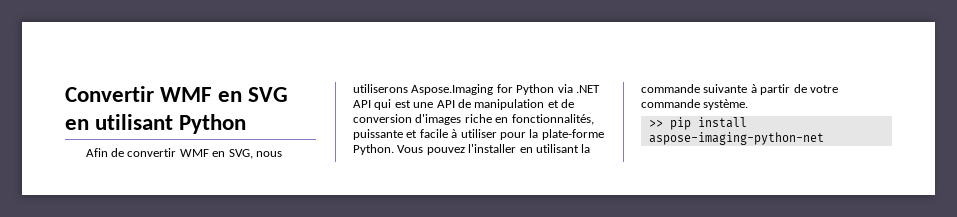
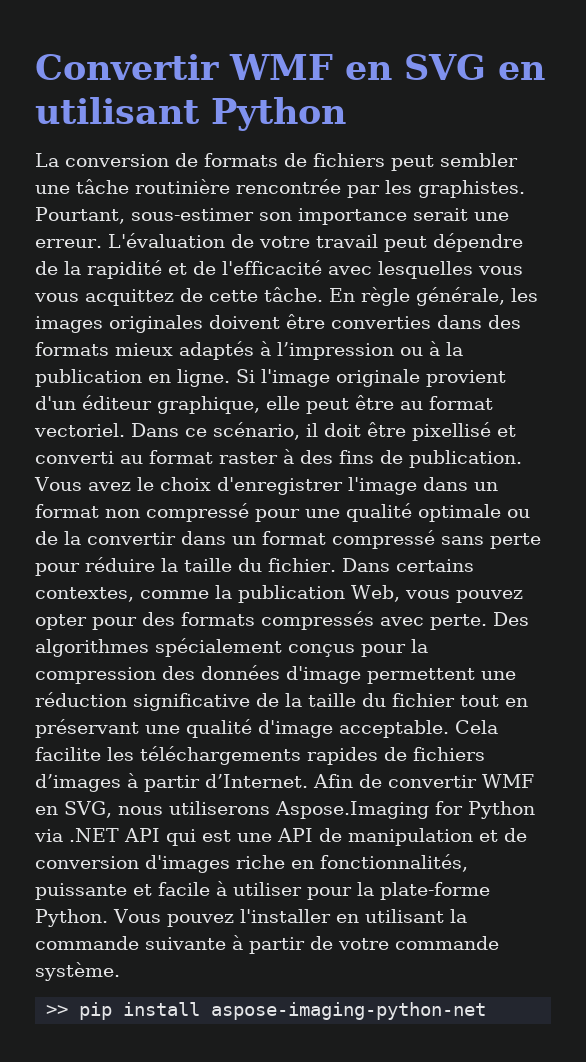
+ La conversion de formats de fichiers peut sembler une tâche routinière rencontrée par les graphistes. Pourtant, sous-estimer son importance serait une erreur. L'évaluation de votre travail peut dépendre de la rapidité et de l'efficacité avec lesquelles vous vous acquittez de cette tâche. En règle générale, les images originales doivent être converties dans des formats mieux adaptés à l’impression ou à la publication en ligne. Si l'image originale provient d'un éditeur graphique, elle peut être au format vectoriel. Dans ce scénario, il doit être pixellisé et converti au format raster à des fins de publication. Vous avez le choix d'enregistrer l'image dans un format non compressé pour une qualité optimale ou de la convertir dans un format compressé sans perte pour réduire la taille du fichier. Dans certains contextes, comme la publication Web, vous pouvez opter pour des formats compressés avec perte. Des algorithmes spécialement conçus pour la compression des données d'image permettent une réduction significative de la taille du fichier tout en préservant une qualité d'image acceptable. Cela facilite les téléchargements rapides de fichiers d’images à partir d’Internet.

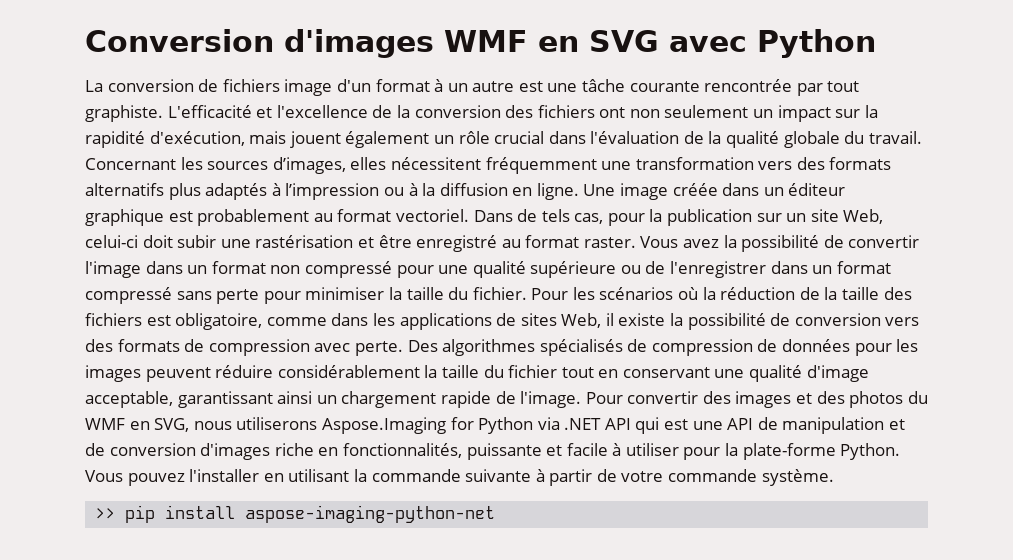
- Convertir WMF en SVG en utilisant Python
+ Conversion d'images WMF en SVG avec Python
- La conversion de formats de fichiers peut sembler une tâche routinière rencontrée par les graphistes. Pourtant, sous-estimer son importance serait une erreur. L'évaluation de votre travail peut dépendre de la rapidité et de l'efficacité avec lesquelles vous vous acquittez de cette tâche. En règle générale, les images originales doivent être converties dans des formats mieux adaptés à l’impression ou à la publication en ligne.
+ La conversion de fichiers image d'un format à un autre est une tâche courante rencontrée par tout graphiste. L'efficacité et l'excellence de la conversion des fichiers ont non seulement un impact sur la rapidité d'exécution, mais jouent également un rôle crucial dans l'évaluation de la qualité globale du travail. Concernant les sources d’images, elles nécessitent fréquemment une transformation vers des formats alternatifs plus adaptés à l’impression ou à la diffusion en ligne.
- Si l'image originale provient d'un éditeur graphique, elle peut être au format vectoriel. Dans ce scénario, il doit être pixellisé et converti au format raster à des fins de publication. Vous avez le choix d'enregistrer l'image dans un format non compressé pour une qualité optimale ou de la convertir dans un format compressé sans perte pour réduire la taille du fichier.
+ Une image créée dans un éditeur graphique est probablement au format vectoriel. Dans de tels cas, pour la publication sur un site Web, celui-ci doit subir une rastérisation et être enregistré au format raster. Vous avez la possibilité de convertir l'image dans un format non compressé pour une qualité supérieure ou de l'enregistrer dans un format compressé sans perte pour minimiser la taille du fichier.
- Dans certains contextes, comme la publication Web, vous pouvez opter pour des formats compressés avec perte. Des algorithmes spécialement conçus pour la compression des données d'image permettent une réduction significative de la taille du fichier tout en préservant une qualité d'image acceptable. Cela facilite les téléchargements rapides de fichiers d’images à partir d’Internet. Afin de convertir WMF en SVG, nous utiliserons Aspose.Imaging for Python via .NET API qui est une API de manipulation et de conversion d'images riche en fonctionnalités, puissante et facile à utiliser pour la plate-forme Python.
+ Pour les scénarios où la réduction de la taille des fichiers est obligatoire, comme dans les applications de sites Web, il existe la possibilité de conversion vers des formats de compression avec perte. Des algorithmes spécialisés de compression de données pour les images peuvent réduire considérablement la taille du fichier tout en conservant une qualité d'image acceptable, garantissant ainsi un chargement rapide de l'image. Pour convertir des images et des photos du WMF en SVG, nous utiliserons Aspose.Imaging for Python via .NET API qui est une API de manipulation et de conversion d'images riche en fonctionnalités, puissante et facile à utiliser pour la plate-forme Python.

